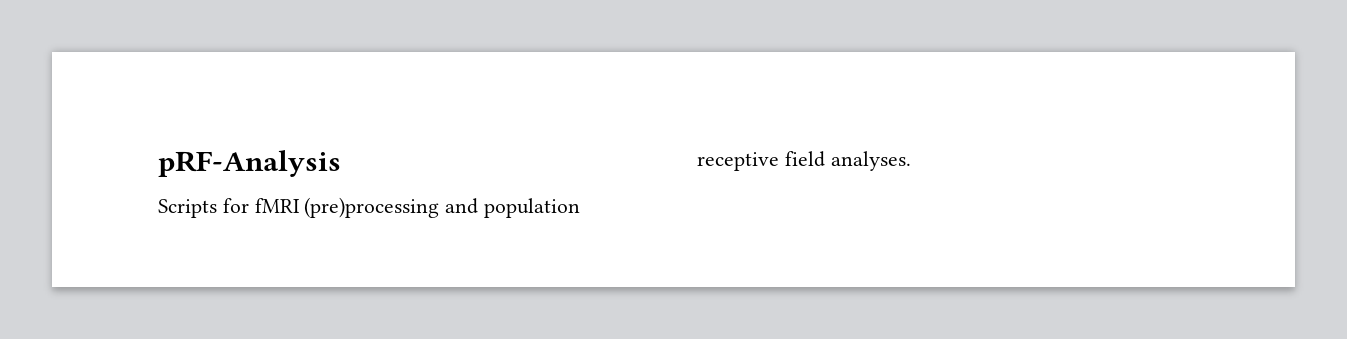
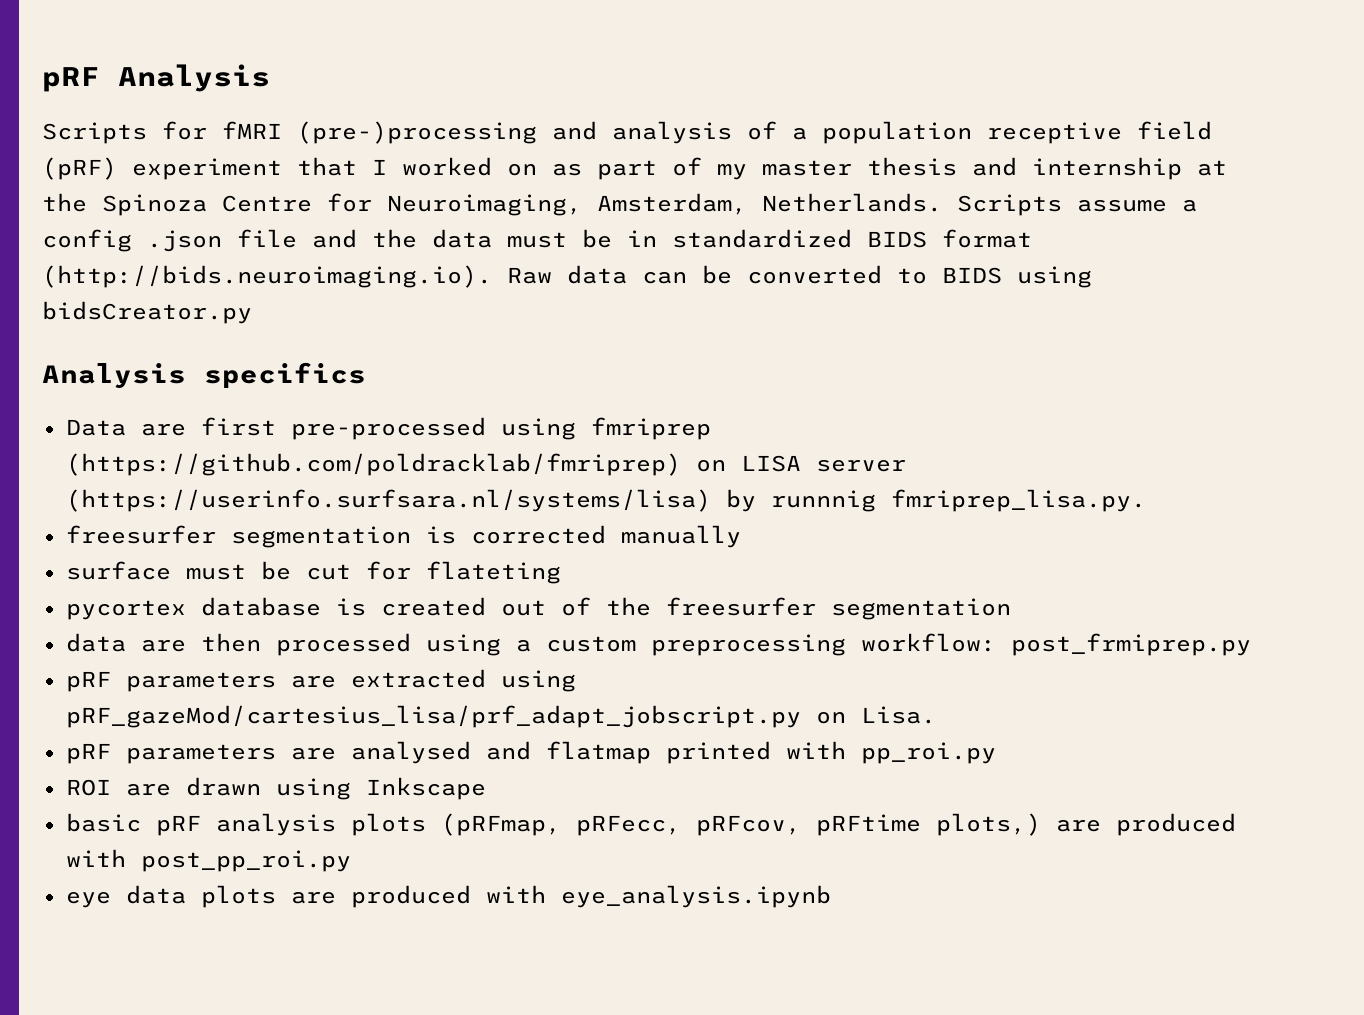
- pRF-Analysis
+ pRF Analysis
- Scripts for fMRI (pre)processing and population receptive field analyses.
+ Scripts for fMRI (pre-)processing and analysis of a population receptive field (pRF) experiment that I worked on as part of my master thesis and internship at the Spinoza Centre for Neuroimaging, Amsterdam, Netherlands. Scripts assume a config .json file and the data must be in standardized BIDS format (http://bids.neuroimaging.io). Raw data can be converted to BIDS using bidsCreator.py
+ Analysis specifics
+ Data are first pre-processed using fmriprep (https://github.com/poldracklab/fmriprep) on LISA server (https://userinfo.surfsara.nl/systems/lisa) by runnnig fmriprep_lisa.py.
+ freesurfer segmentation is corrected manually
+ surface must be cut for flateting
+ pycortex database is created out of the freesurfer segmentation
+ data are then processed using a custom preprocessing workflow: post_frmiprep.py
+ pRF parameters are extracted using pRF_gazeMod/cartesius_lisa/prf_adapt_jobscript.py on Lisa.
+ pRF parameters are analysed and flatmap printed with pp_roi.py
+ ROI are drawn using Inkscape
+ basic pRF analysis plots (pRFmap, pRFecc, pRFcov, pRFtime plots,) are produced with post_pp_roi.py
+ eye data plots are produced with eye_analysis.ipynb

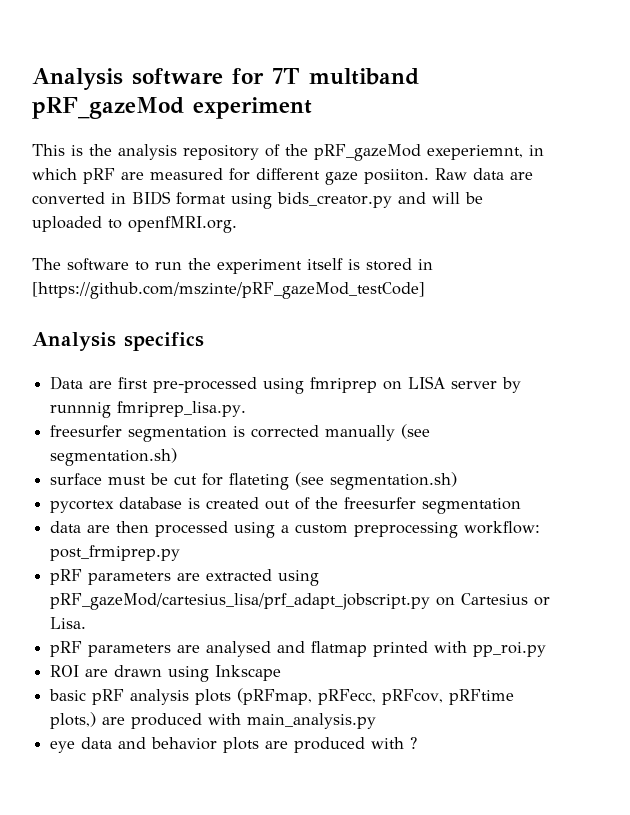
- pRF Analysis
- Scripts for fMRI (pre-)processing and analysis of a population receptive field (pRF) experiment that I worked on as part of my master thesis and internship at the Spinoza Centre for Neuroimaging, Amsterdam, Netherlands. Scripts assume a config .json file and the data must be in standardized BIDS format (http://bids.neuroimaging.io). Raw data can be converted to BIDS using bidsCreator.py
+ Analysis software for 7T multiband pRF_gazeMod experiment
+ This is the analysis repository of the pRF_gazeMod exeperiemnt, in which pRF are measured for different gaze posiiton. Raw data are converted in BIDS format using bids_creator.py and will be uploaded to openfMRI.org.
+ The software to run the experiment itself is stored in [https://github.com/mszinte/pRF_gazeMod_testCode]
- Data are first pre-processed using fmriprep (https://github.com/poldracklab/fmriprep) on LISA server (https://userinfo.surfsara.nl/systems/lisa) by runnnig fmriprep_lisa.py.
+ Data are first pre-processed using fmriprep on LISA server by runnnig fmriprep_lisa.py.
- freesurfer segmentation is corrected manually
+ freesurfer segmentation is corrected manually (see segmentation.sh)
- surface must be cut for flateting
+ surface must be cut for flateting (see segmentation.sh)
- pRF parameters are extracted using pRF_gazeMod/cartesius_lisa/prf_adapt_jobscript.py on Lisa.
+ pRF parameters are extracted using pRF_gazeMod/cartesius_lisa/prf_adapt_jobscript.py on Cartesius or Lisa.
- basic pRF analysis plots (pRFmap, pRFecc, pRFcov, pRFtime plots,) are produced with post_pp_roi.py
+ basic pRF analysis plots (pRFmap, pRFecc, pRFcov, pRFtime plots,) are produced with main_analysis.py
- eye data plots are produced with eye_analysis.ipynb
+ eye data and behavior plots are produced with ?

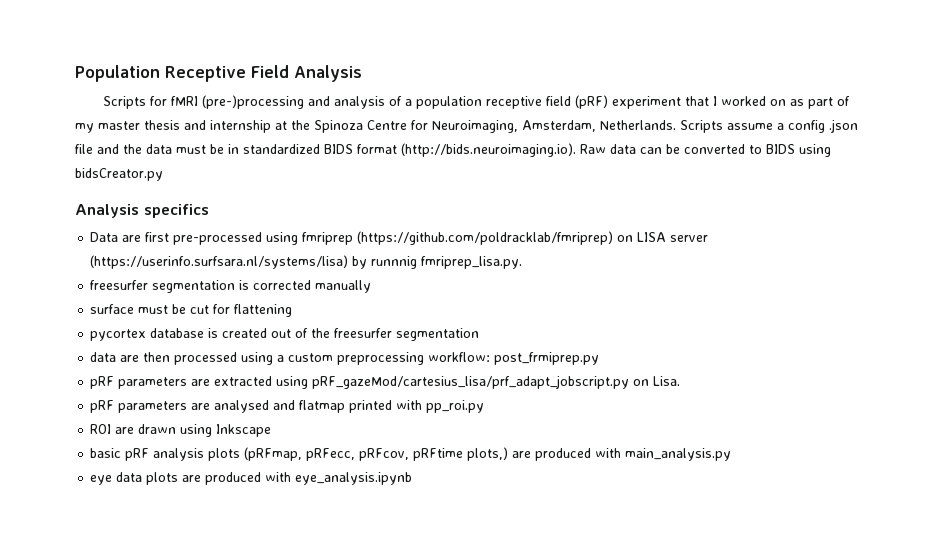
- Analysis software for 7T multiband pRF_gazeMod experiment
- This is the analysis repository of the pRF_gazeMod exeperiemnt, in which pRF are measured for different gaze posiiton. Raw data are converted in BIDS format using bids_creator.py and will be uploaded to openfMRI.org.
- The software to run the experiment itself is stored in [https://github.com/mszinte/pRF_gazeMod_testCode]
+ Population Receptive Field Analysis
+ Scripts for fMRI (pre-)processing and analysis of a population receptive field (pRF) experiment that I worked on as part of my master thesis and internship at the Spinoza Centre for Neuroimaging, Amsterdam, Netherlands. Scripts assume a config .json file and the data must be in standardized BIDS format (http://bids.neuroimaging.io). Raw data can be converted to BIDS using bidsCreator.py
- Data are first pre-processed using fmriprep on LISA server by runnnig fmriprep_lisa.py.
+ Data are first pre-processed using fmriprep (https://github.com/poldracklab/fmriprep) on LISA server (https://userinfo.surfsara.nl/systems/lisa) by runnnig fmriprep_lisa.py.
- freesurfer segmentation is corrected manually (see segmentation.sh)
+ freesurfer segmentation is corrected manually
- surface must be cut for flateting (see segmentation.sh)
+ surface must be cut for flattening
- pRF parameters are extracted using pRF_gazeMod/cartesius_lisa/prf_adapt_jobscript.py on Cartesius or Lisa.
+ pRF parameters are extracted using pRF_gazeMod/cartesius_lisa/prf_adapt_jobscript.py on Lisa.
- eye data and behavior plots are produced with ?
+ eye data plots are produced with eye_analysis.ipynb

